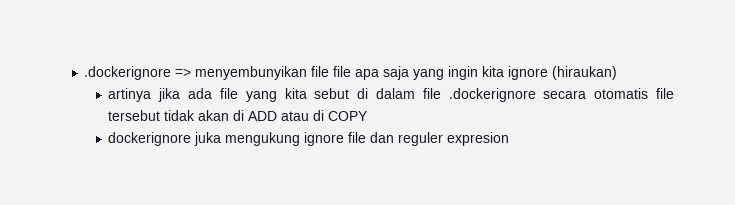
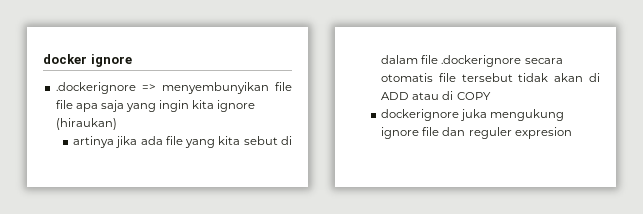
+ docker ignore

